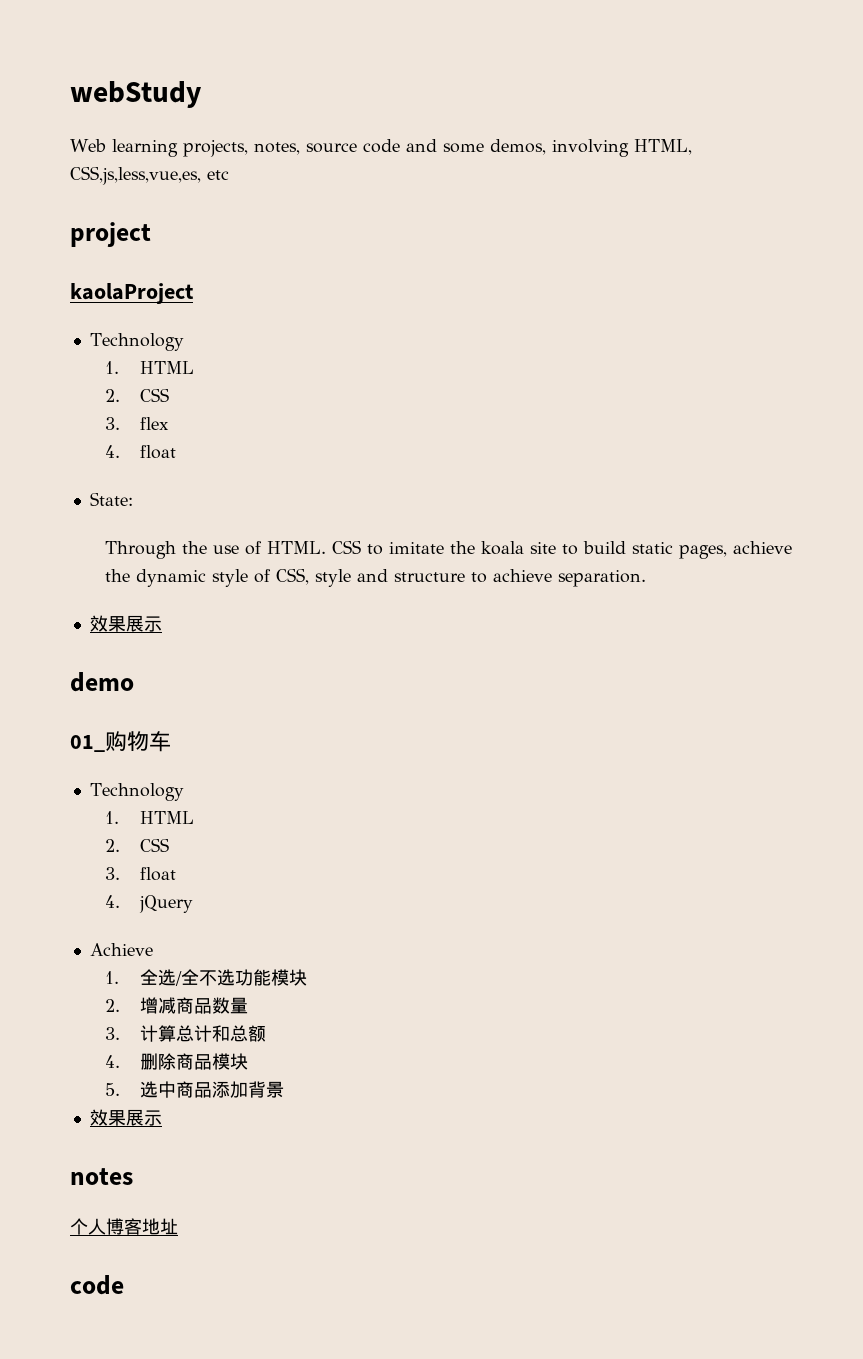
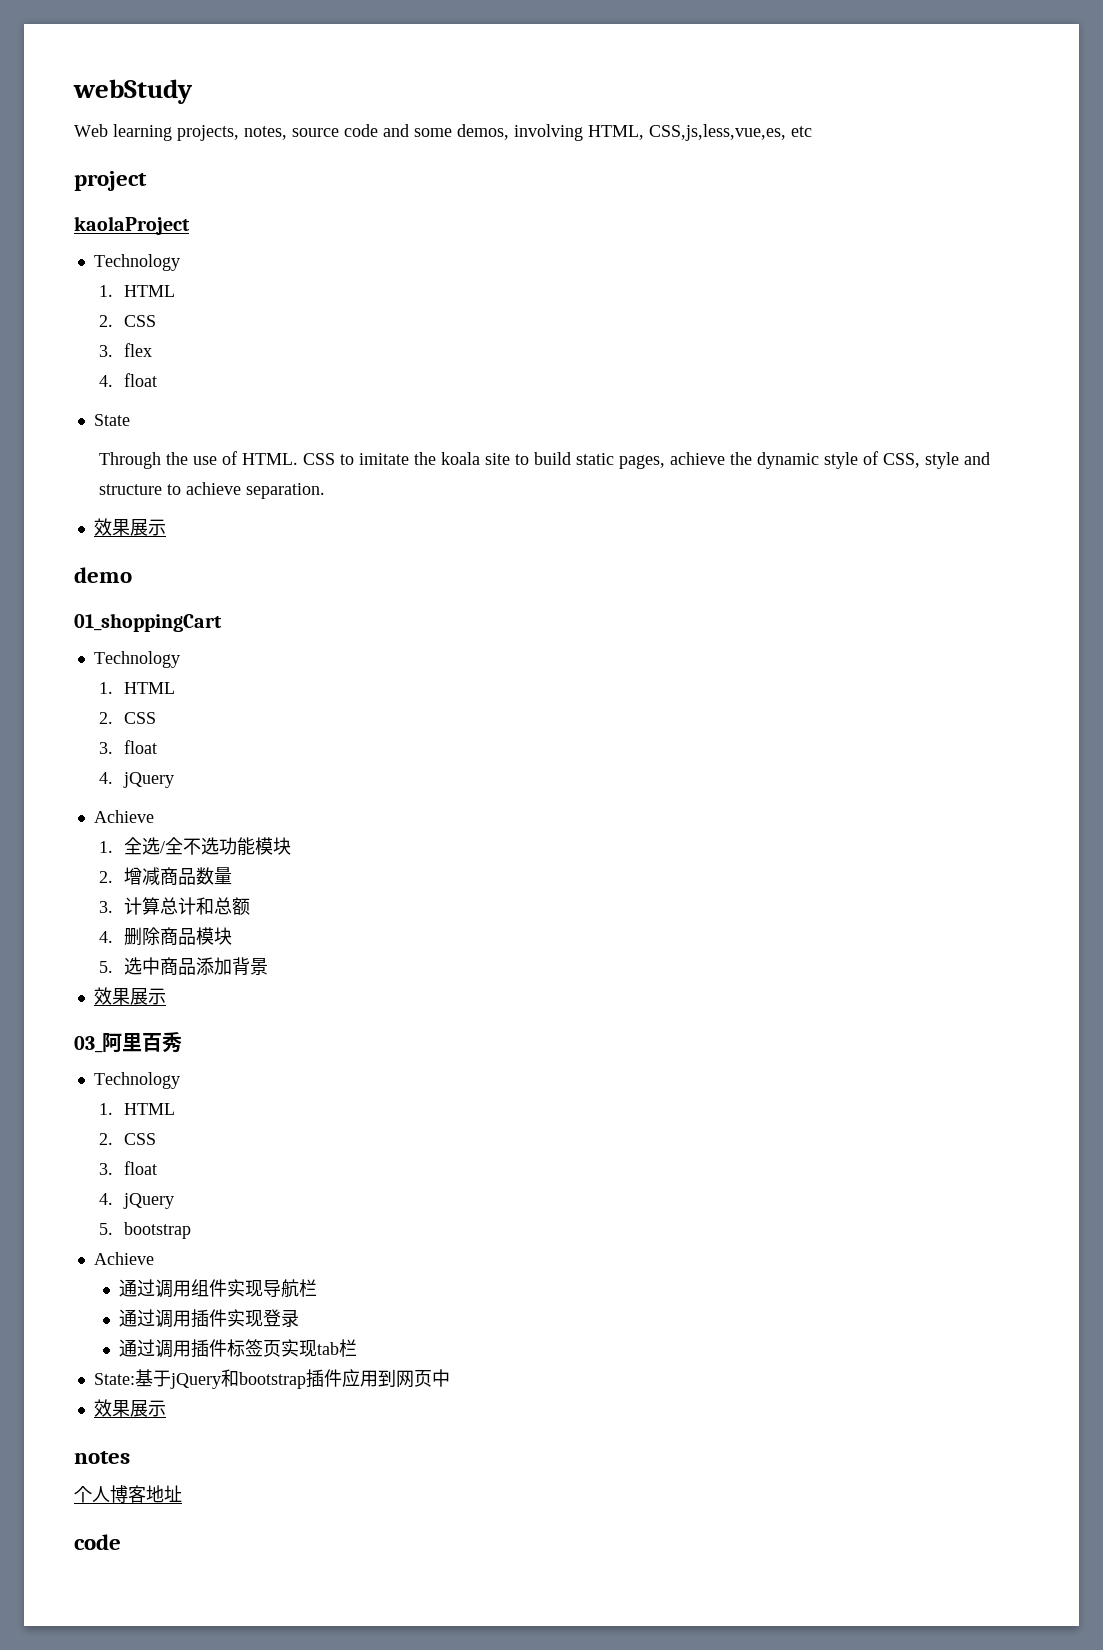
- State:
+ State
- 01_购物车
+ 01_shoppingCart
+ 03_阿里百秀
+ Technology
+ 1. HTML
+ 2. CSS
+ 3. float
+ 4. jQuery
+ 5. bootstrap
+ Achieve
+ 通过调用组件实现导航栏
+ 通过调用插件实现登录
+ 通过调用插件标签页实现tab栏
+ State:基于jQuery和bootstrap插件应用到网页中
+ 效果展示

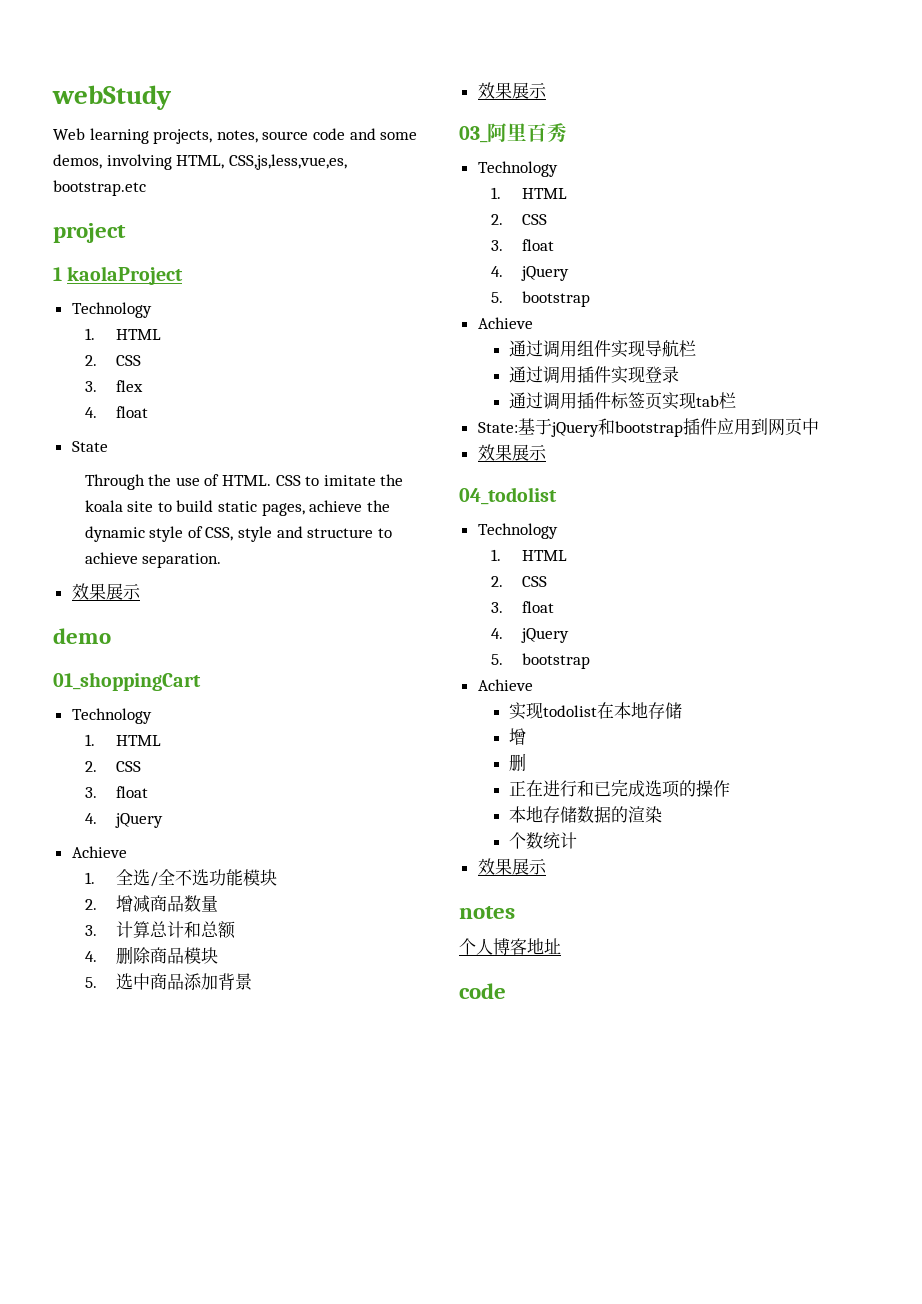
- Web learning projects, notes, source code and some demos, involving HTML, CSS,js,less,vue,es, etc
+ Web learning projects, notes, source code and some demos, involving HTML, CSS,js,less,vue,es, bootstrap.etc
- kaolaProject
+ 1 kaolaProject
+ 04_todolist
+ Technology
+ 1. HTML
+ 2. CSS
+ 3. float
+ 4. jQuery
+ 5. bootstrap
+ Achieve
+ 实现todolist在本地存储
+ 增
+ 删
+ 正在进行和已完成选项的操作
+ 本地存储数据的渲染
+ 个数统计
+ 效果展示

